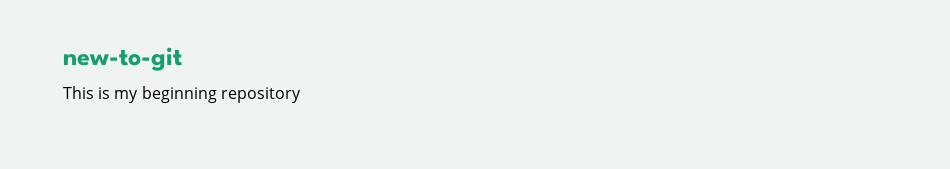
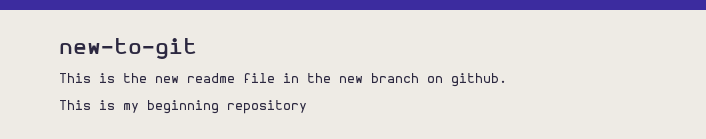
+ This is the new readme file in the new branch on github.

